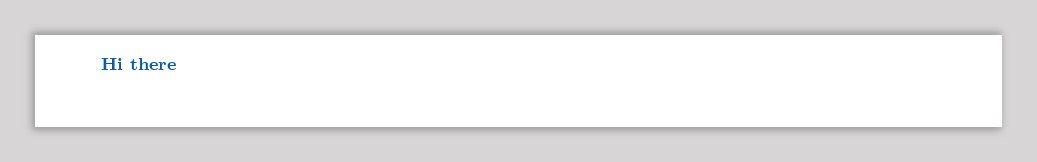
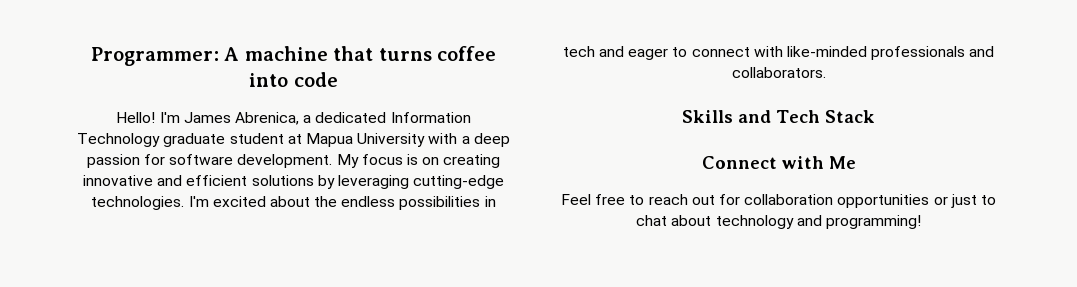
- Hi there
+ Programmer: A machine that turns coffee into code
+ Hello! I'm James Abrenica, a dedicated Information Technology graduate student at Mapua University with a deep passion for software development. My focus is on creating innovative and efficient solutions by leveraging cutting-edge technologies. I'm excited about the endless possibilities in tech and eager to connect with like-minded professionals and collaborators.
+ Skills and Tech Stack
+ Connect with Me
+ Feel free to reach out for collaboration opportunities or just to chat about technology and programming!

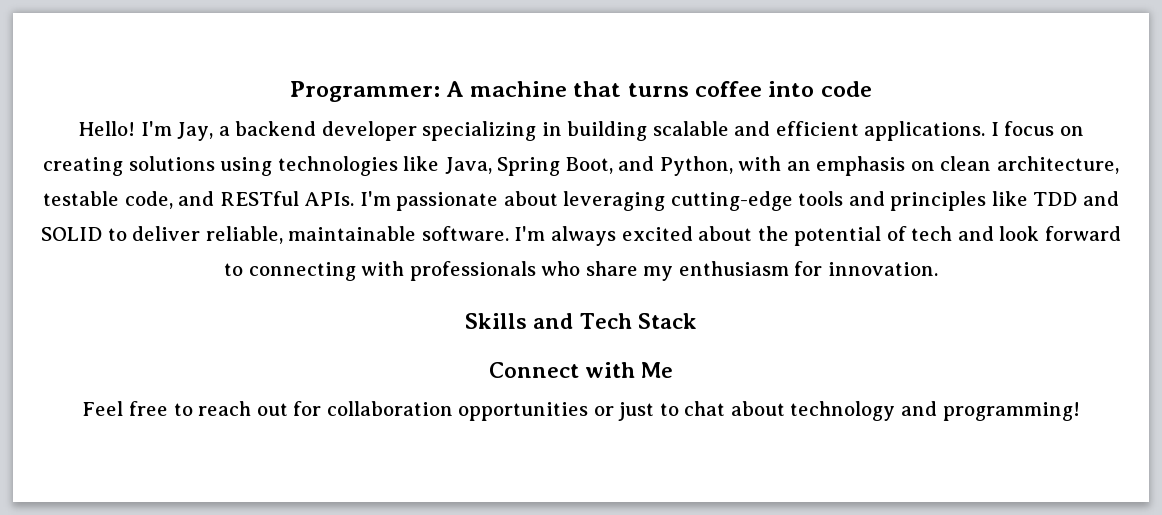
- I'm James Abrenica, a dedicated Information Technology graduate student at Mapua University with a deep passion for software development. My focus is on creating innovative and efficient solutions by leveraging cutting-edge technologies. I'm excited about the endless possibilities in tech and eager to connect with like-minded professionals and collaborators.
+ I'm Jay, a backend developer specializing in building scalable and efficient applications. I focus on creating solutions using technologies like Java, Spring Boot, and Python, with an emphasis on clean architecture, testable code, and RESTful APIs. I'm passionate about leveraging cutting-edge tools and principles like TDD and SOLID to deliver reliable, maintainable software. I'm always excited about the potential of tech and look forward to connecting with professionals who share my enthusiasm for innovation.

